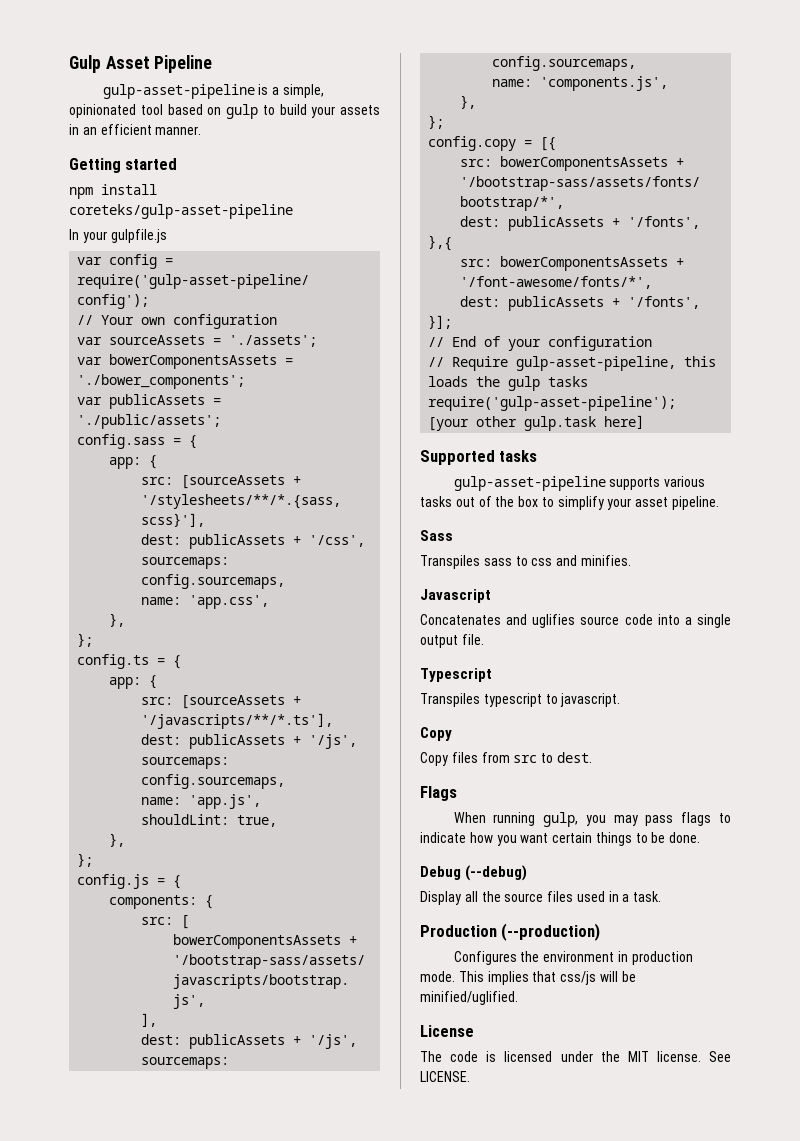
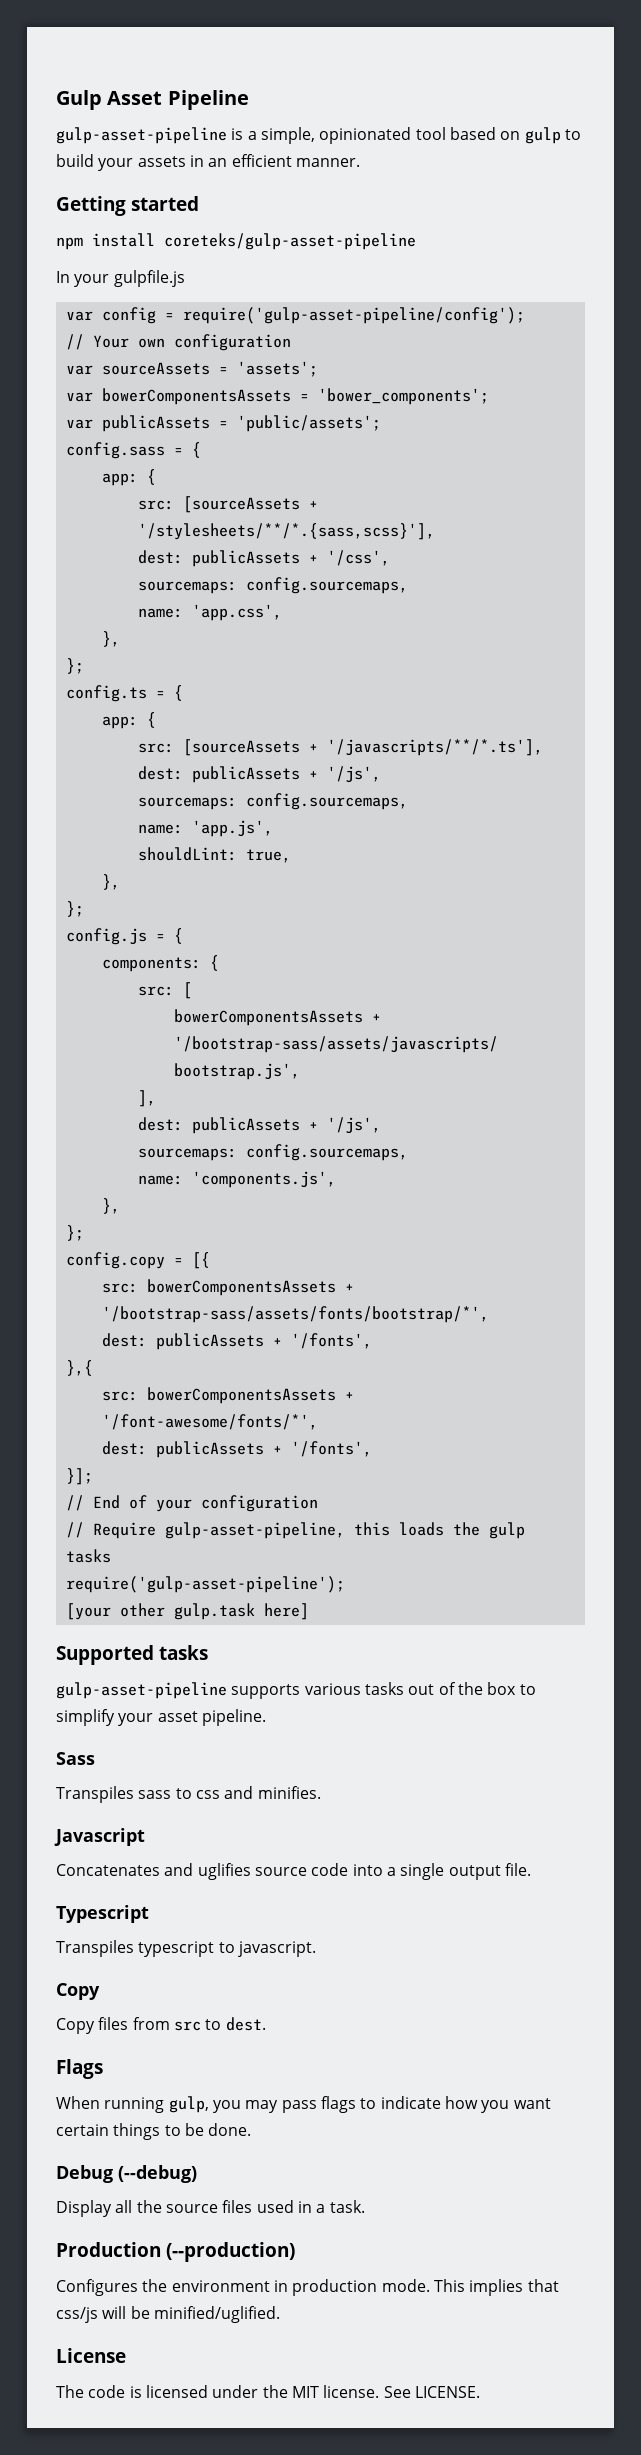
- var sourceAssets = './assets';
+ var sourceAssets = 'assets';
- var bowerComponentsAssets = './bower_components';
+ var bowerComponentsAssets = 'bower_components';
- var publicAssets = './public/assets';
+ var publicAssets = 'public/assets';

